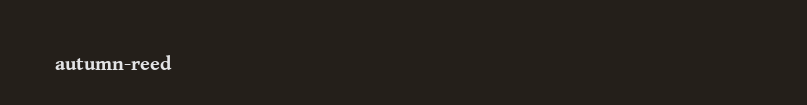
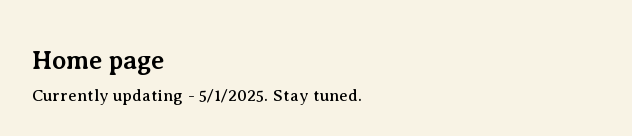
- autumn-reed
+ Home page
+ Currently updating - 5/1/2025. Stay tuned.

